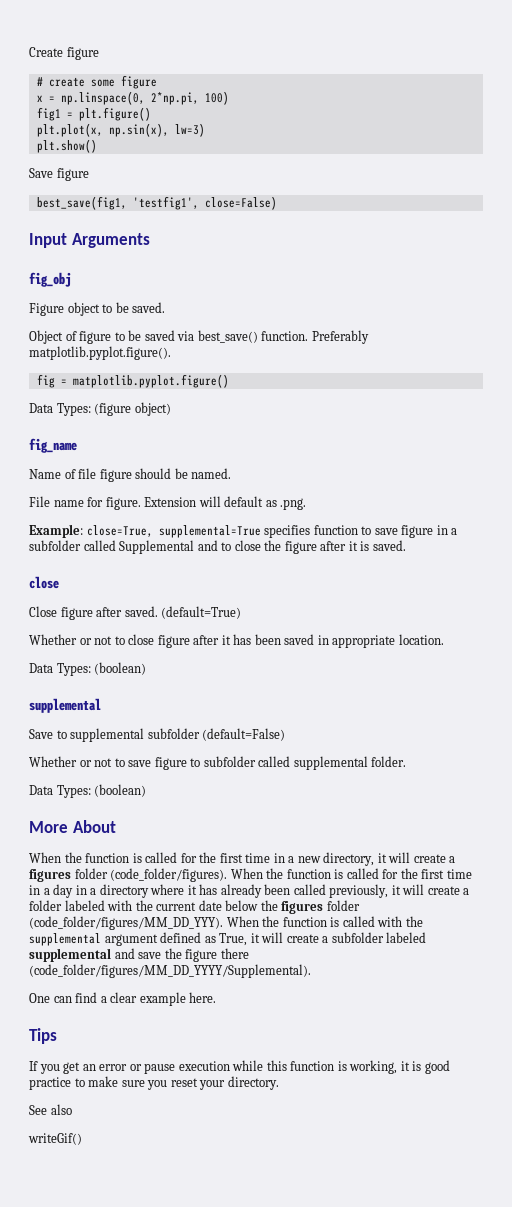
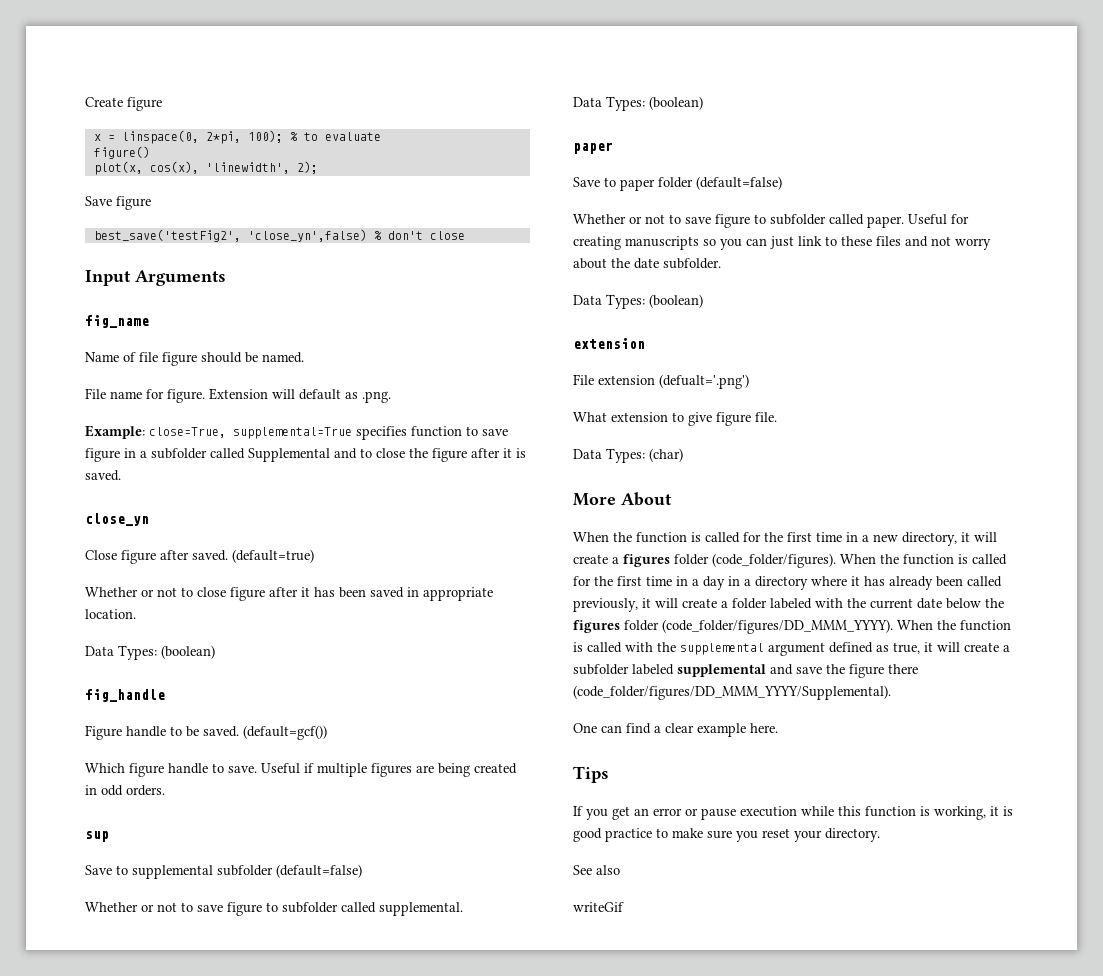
- # create some figure
- x = np.linspace(0, 2*np.pi, 100)
- fig1 = plt.figure()
- plt.plot(x, np.sin(x), lw=3)
- plt.show()
+ x = linspace(0, 2*pi, 100); % to evaluate
+ figure()
+ plot(x, cos(x), 'linewidth', 2);
  Save figure
- best_save(fig1, 'testfig1', close=False)
+ best_save('testFig2', 'close_yn',false) % don't close
  Input Arguments
- fig_obj
- Figure object to be saved.
- Object of figure to be saved via best_save() function. Preferably matplotlib.pyplot.figure().
- fig = matplotlib.pyplot.figure()
- Data Types: (figure object)
  Example: close=True, supplemental=True specifies function to save figure in a subfolder called Supplemental and to close the figure after it is saved.
- close
+ close_yn
- (default=True)
+ (default=true)
  Whether or not to close figure after it has been saved in appropriate location.
  Data Types: (boolean)
- supplemental
+ fig_handle
+ Figure handle to be saved. (default=gcf())
+ Which figure handle to save. Useful if multiple figures are being created in odd orders.
+ sup
- Save to supplemental subfolder (default=False)
- Whether or not to save figure to subfolder called supplemental folder.
+ Save to supplemental subfolder (default=false)
+ Whether or not to save figure to subfolder called supplemental.
  Data Types: (boolean)
+ paper
+ Save to paper folder (default=false)
+ Whether or not to save figure to subfolder called paper. Useful for creating manuscripts so you can just link to these files and not worry about the date subfolder.
+ Data Types: (boolean)
+ extension
+ File extension (defualt='.png')
+ What extension to give figure file.
+ Data Types: (char)
- When the function is called for the first time in a day in a directory where it has already been called previously, it will create a folder labeled with the current date below the figures folder (code_folder/figures/MM_DD_YYY).
+ When the function is called for the first time in a day in a directory where it has already been called previously, it will create a folder labeled with the current date below the figures folder (code_folder/figures/DD_MMM_YYYY).
- When the function is called with the supplemental argument defined as True, it will create a subfolder labeled supplemental and save the figure there (code_folder/figures/MM_DD_YYYY/Supplemental).
+ When the function is called with the supplemental argument defined as true, it will create a subfolder labeled supplemental and save the figure there (code_folder/figures/DD_MMM_YYYY/Supplemental).
- writeGif()
+ writeGif

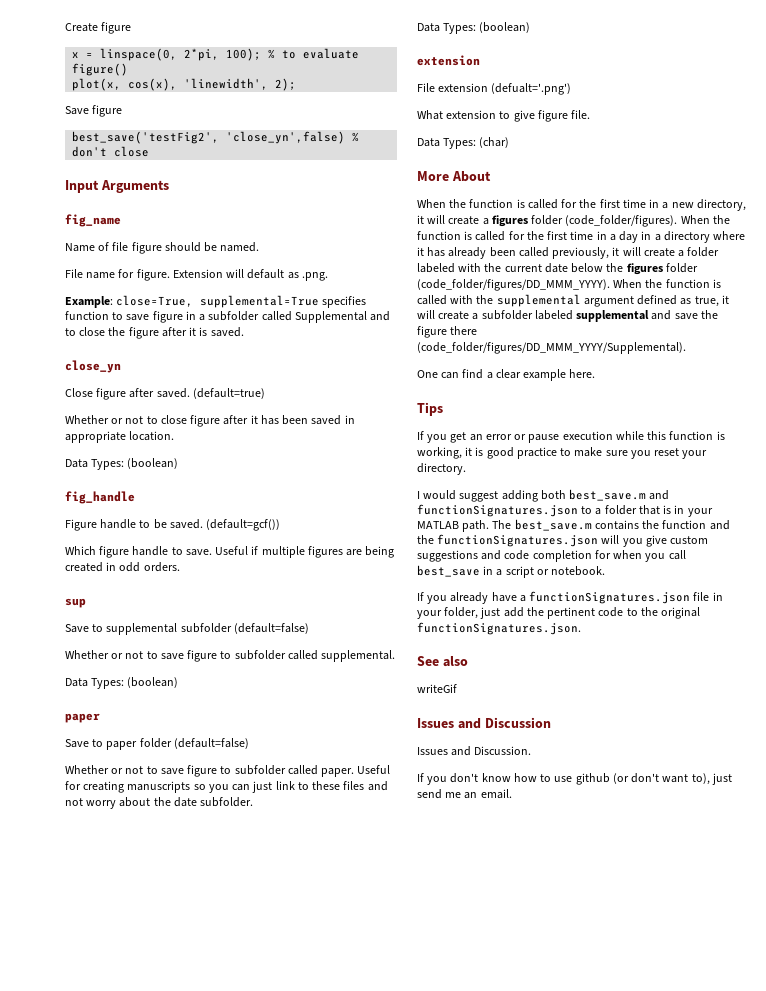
+ I would suggest adding both best_save.m and functionSignatures.json to a folder that is in your MATLAB path. The best_save.m contains the function and the functionSignatures.json will you give custom suggestions and code completion for when you call best_save in a script or notebook.
+ If you already have a functionSignatures.json file in your folder, just add the pertinent code to the original functionSignatures.json.
  See also
  writeGif
+ Issues and Discussion
+ Issues and Discussion.
+ If you don't know how to use github (or don't want to), just send me an email.

